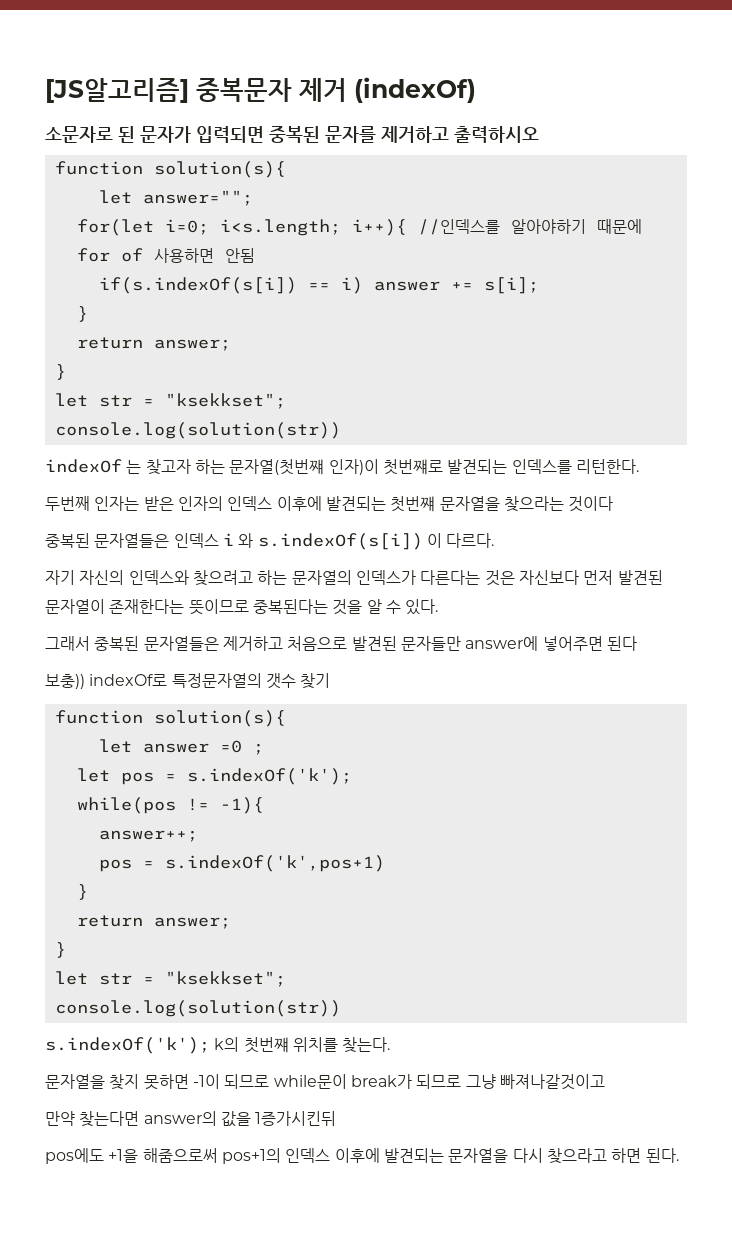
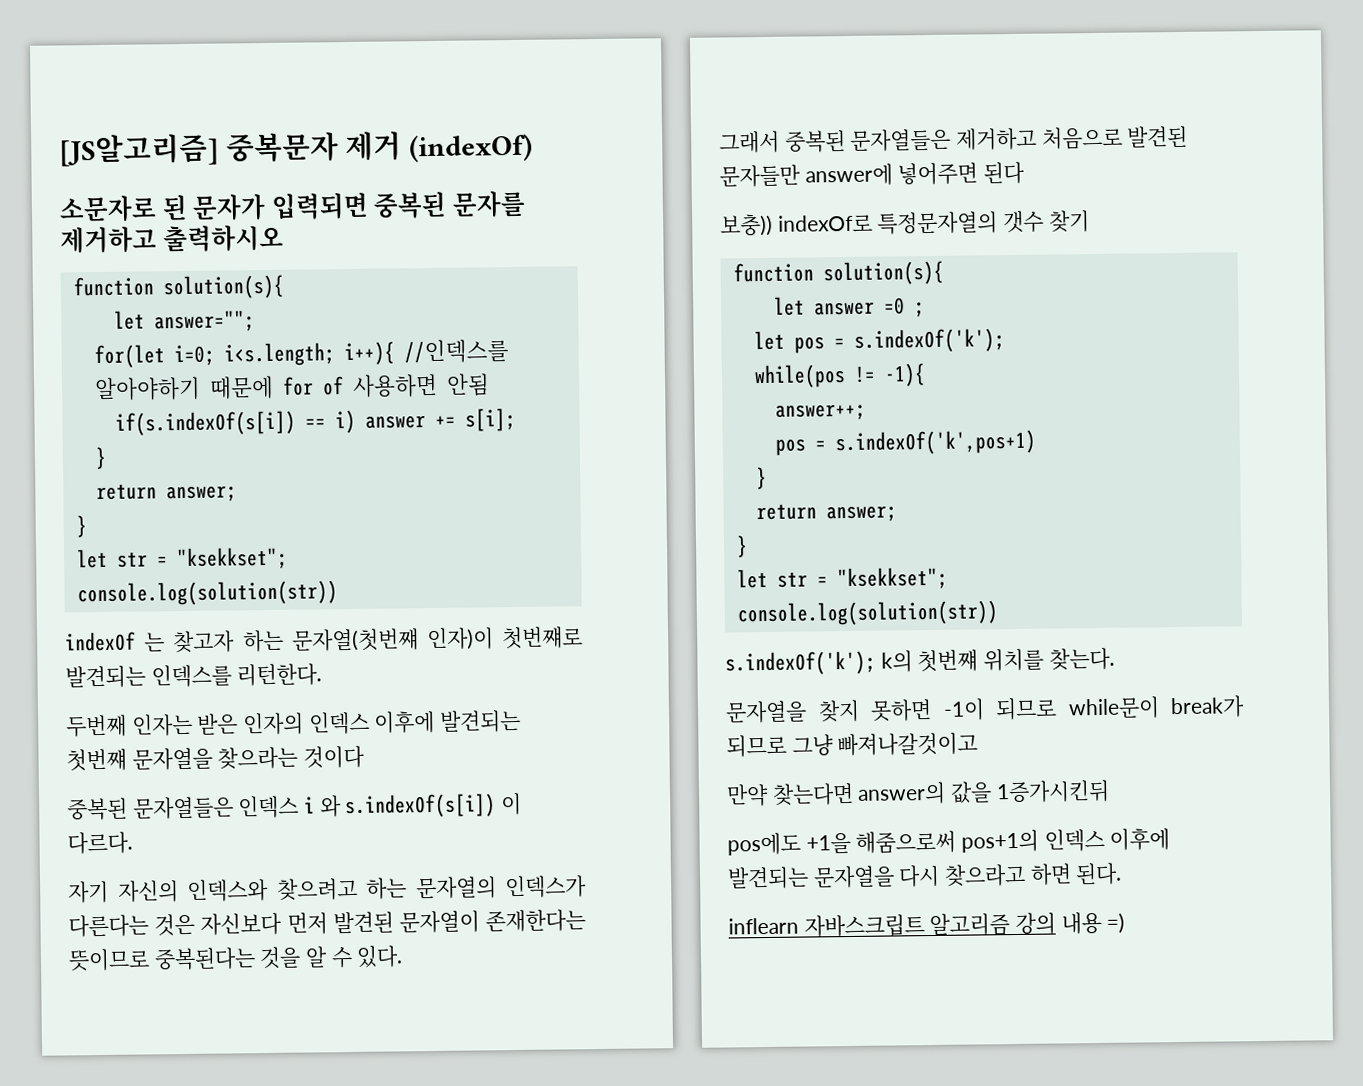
+ inflearn 자바스크립트 알고리즘 강의 내용 =)

